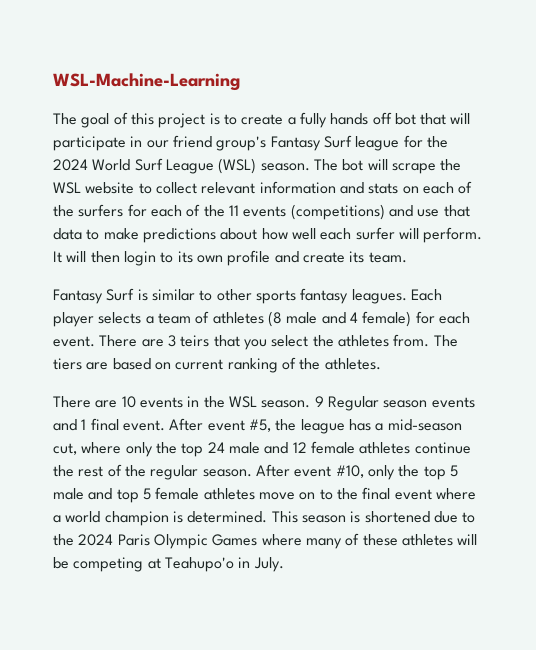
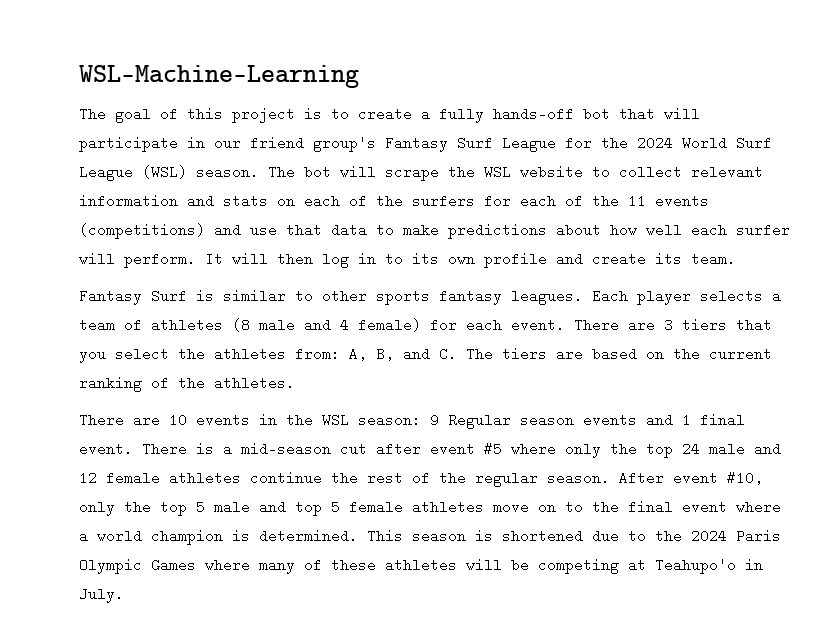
- The goal of this project is to create a fully hands off bot that will participate in our friend group's Fantasy Surf league for the 2024 World Surf League (WSL) season.
+ The goal of this project is to create a fully hands-off bot that will participate in our friend group's Fantasy Surf League for the 2024 World Surf League (WSL) season.
- It will then login to its own profile and create its team.
+ It will then log in to its own profile and create its team.
- There are 3 teirs that you select the athletes from. The tiers are based on current ranking of the athletes.
+ There are 3 tiers that you select the athletes from: A, B, and C. The tiers are based on the current ranking of the athletes.
- There are 10 events in the WSL season. 9 Regular season events and 1 final event.
+ There are 10 events in the WSL season: 9 Regular season events and 1 final event.
- After event #5, the league has a mid-season cut, where only the top 24 male and 12 female athletes continue the rest of the regular season.
+ There is a mid-season cut after event #5 where only the top 24 male and 12 female athletes continue the rest of the regular season.

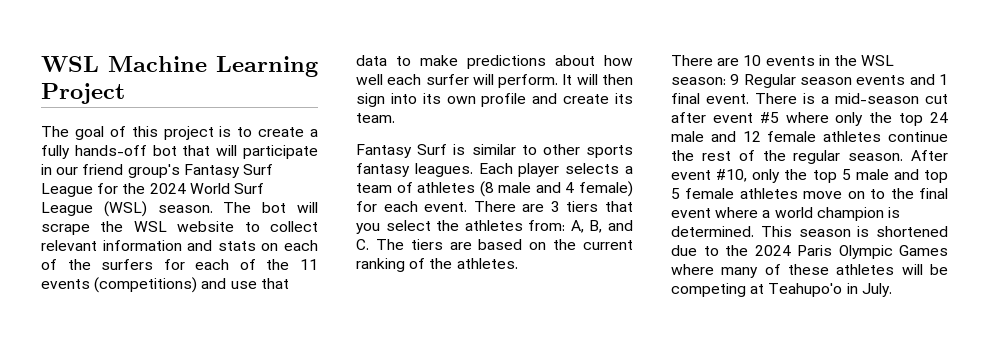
- WSL-Machine-Learning
+ WSL Machine Learning Project
- It will then log in to its own profile and create its team.
+ It will then sign into its own profile and create its team.

